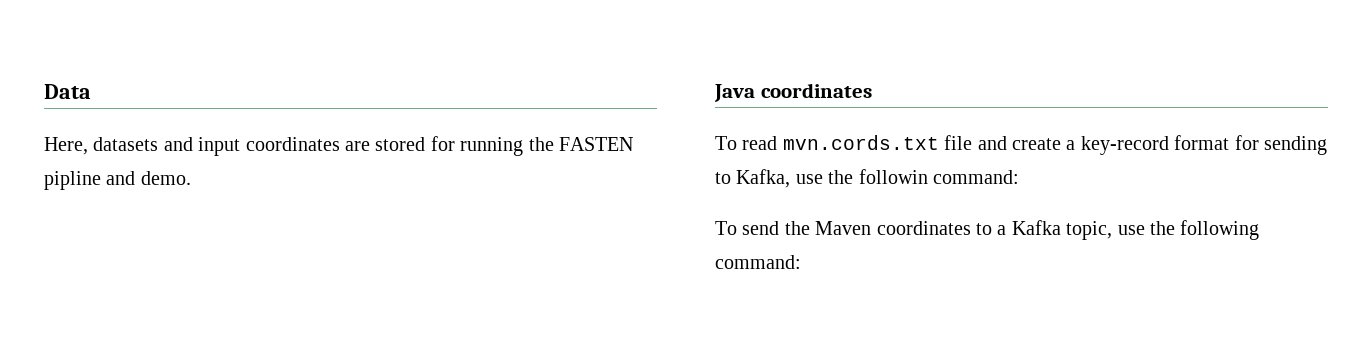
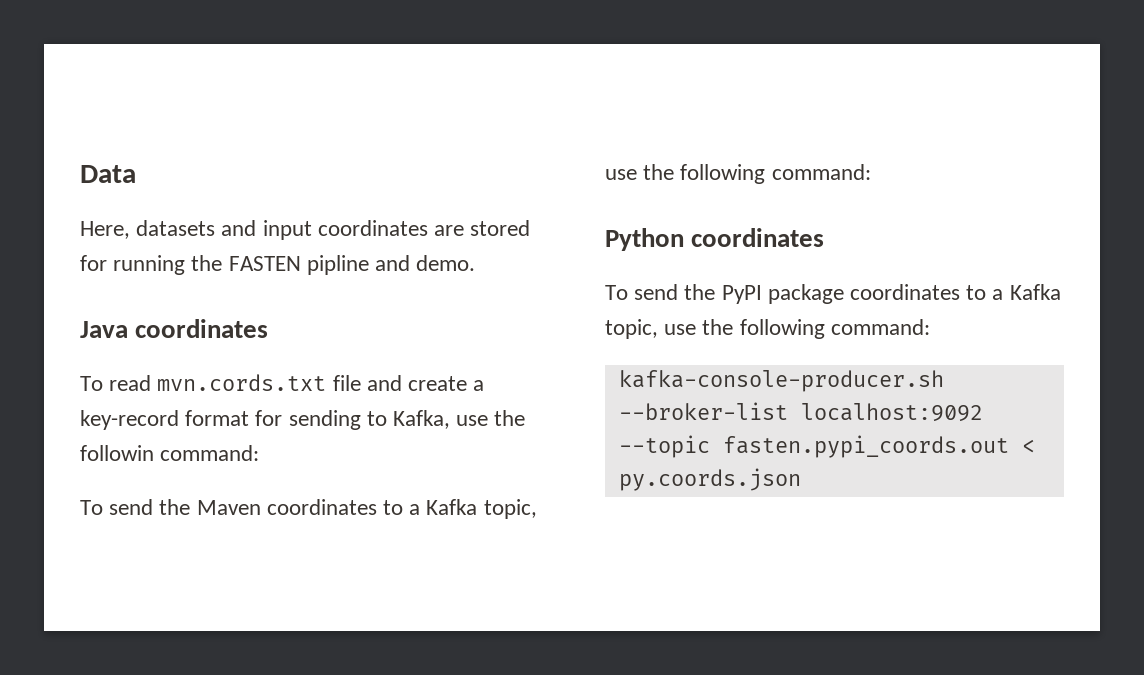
+ Python coordinates
+ To send the PyPI package coordinates to a Kafka topic, use the following command:
+ kafka-console-producer.sh --broker-list localhost:9092 --topic fasten.pypi_coords.out < py.coords.json

